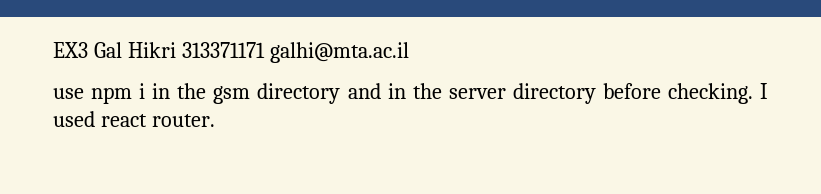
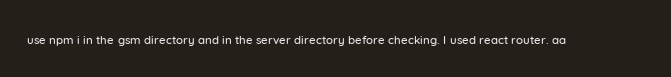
- EX3 Gal Hikri 313371171 galhi@mta.ac.il
- I used react router.
+ I used react router. aa

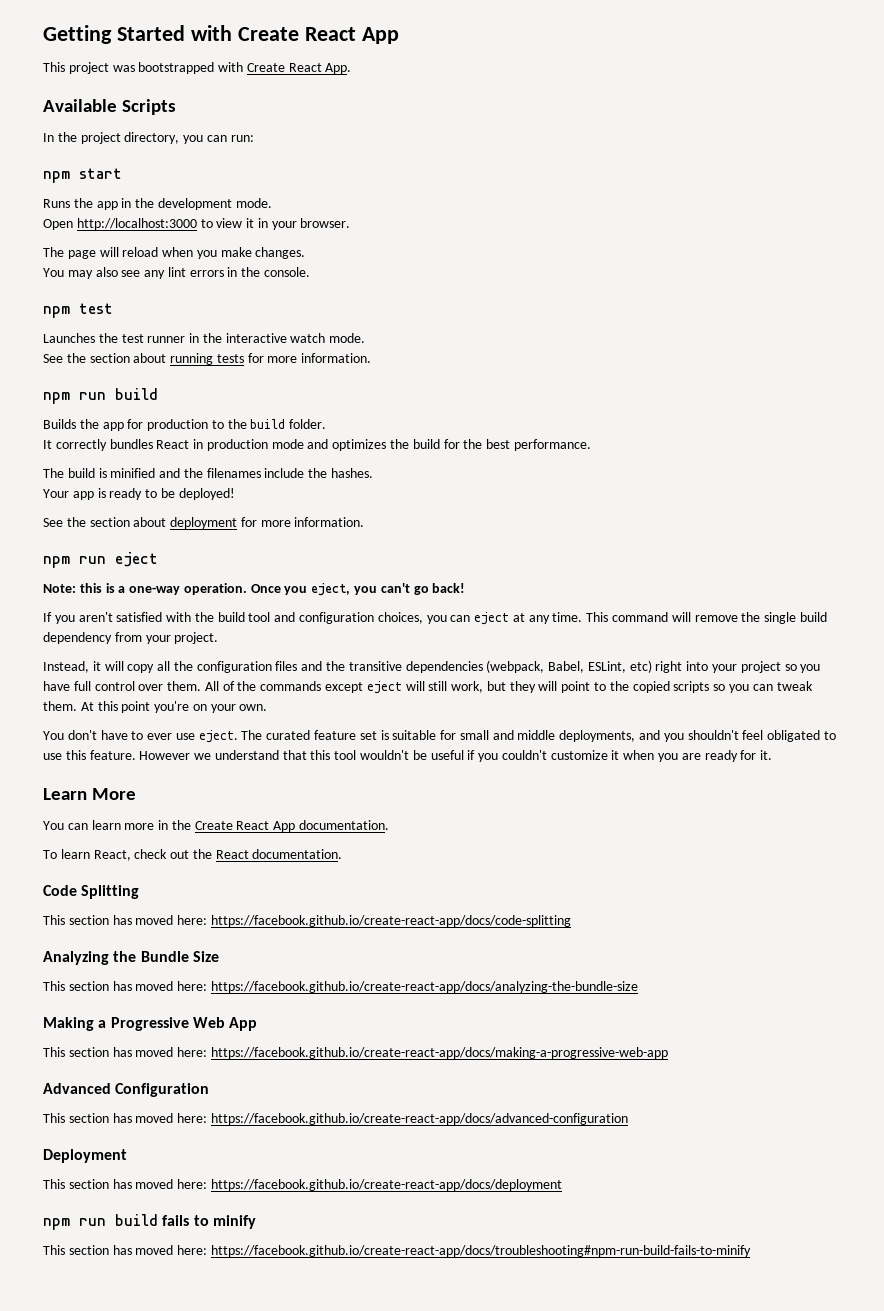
- use npm i in the gsm directory and in the server directory before checking. I used react router. aa
+ Getting Started with Create React App
+ This project was bootstrapped with Create React App.
+ Available Scripts
+ In the project directory, you can run:
+ npm start
+ Runs the app in the development mode.
+ Open http://localhost:3000 to view it in your browser.
+ The page will reload when you make changes.
+ You may also see any lint errors in the console.
+ npm test
+ Launches the test runner in the interactive watch mode.
+ See the section about running tests for more information.
+ npm run build
+ Builds the app for production to the build folder.
+ It correctly bundles React in production mode and optimizes the build for the best performance.
+ The build is minified and the filenames include the hashes.
+ Your app is ready to be deployed!
+ See the section about deployment for more information.
+ npm run eject
+ Note: this is a one-way operation. Once you eject, you can't go back!
+ If you aren't satisfied with the build tool and configuration choices, you can eject at any time. This command will remove the single build dependency from your project.
+ Instead, it will copy all the configuration files and the transitive dependencies (webpack, Babel, ESLint, etc) right into your project so you have full control over them. All of the commands except eject will still work, but they will point to the copied scripts so you can tweak them. At this point you're on your own.
+ You don't have to ever use eject. The curated feature set is suitable for small and middle deployments, and you shouldn't feel obligated to use this feature. However we understand that this tool wouldn't be useful if you couldn't customize it when you are ready for it.
+ Learn More
+ You can learn more in the Create React App documentation.
+ To learn React, check out the React documentation.
+ Code Splitting
+ This section has moved here: https://facebook.github.io/create-react-app/docs/code-splitting
+ Analyzing the Bundle Size
+ This section has moved here: https://facebook.github.io/create-react-app/docs/analyzing-the-bundle-size
+ Making a Progressive Web App
+ This section has moved here: https://facebook.github.io/create-react-app/docs/making-a-progressive-web-app
+ Advanced Configuration
+ This section has moved here: https://facebook.github.io/create-react-app/docs/advanced-configuration
+ Deployment
+ This section has moved here: https://facebook.github.io/create-react-app/docs/deployment
+ npm run build fails to minify
+ This section has moved here: https://facebook.github.io/create-react-app/docs/troubleshooting#npm-run-build-fails-to-minify

